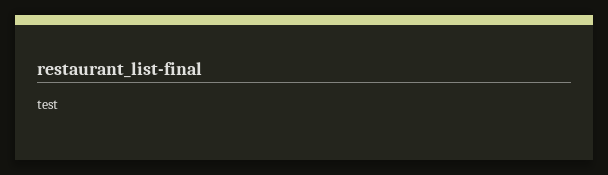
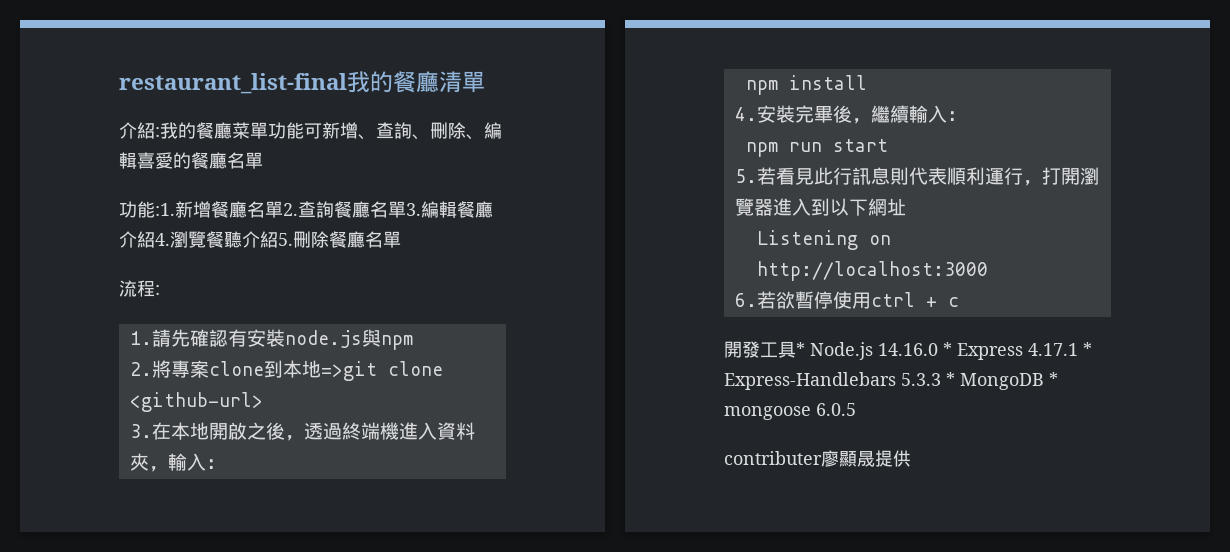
- restaurant_list-final
- test
+ restaurant_list-final我的餐廳清單
+ 介紹:我的餐廳菜單功能可新增、查詢、刪除、編輯喜愛的餐廳名單
+ 功能:1.新增餐廳名單2.查詢餐廳名單3.編輯餐廳介紹4.瀏覽餐聽介紹5.刪除餐廳名單
+ 流程:
+ 1.請先確認有安裝node.js與npm
+ 2.將專案clone到本地=>git clone <github-url>
+ 3.在本地開啟之後，透過終端機進入資料夾，輸入：
+ npm install
+ 4.安裝完畢後，繼續輸入：
+ npm run start
+ 5.若看見此行訊息則代表順利運行，打開瀏覽器進入到以下網址
+ Listening on http://localhost:3000
+ 6.若欲暫停使用ctrl + c
+ 開發工具* Node.js 14.16.0 * Express 4.17.1 * Express-Handlebars 5.3.3 * MongoDB * mongoose 6.0.5
+ contributer廖顯晟提供

